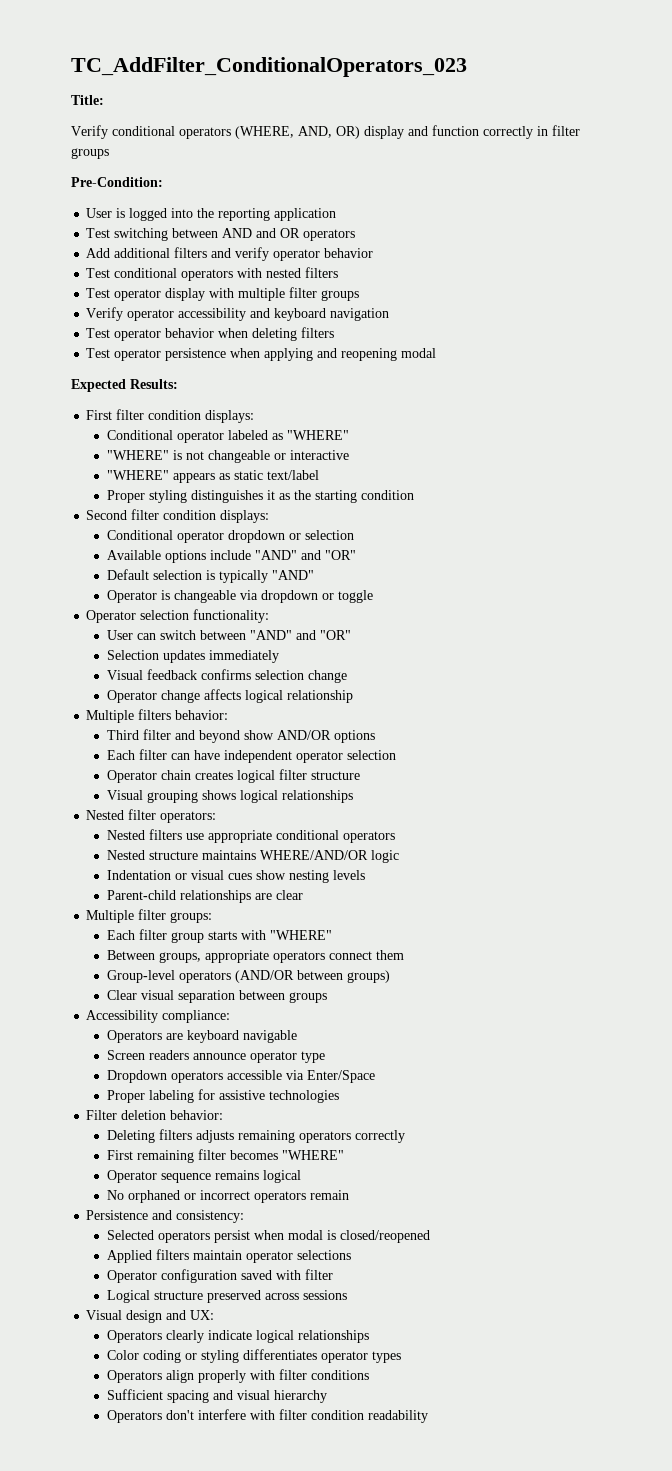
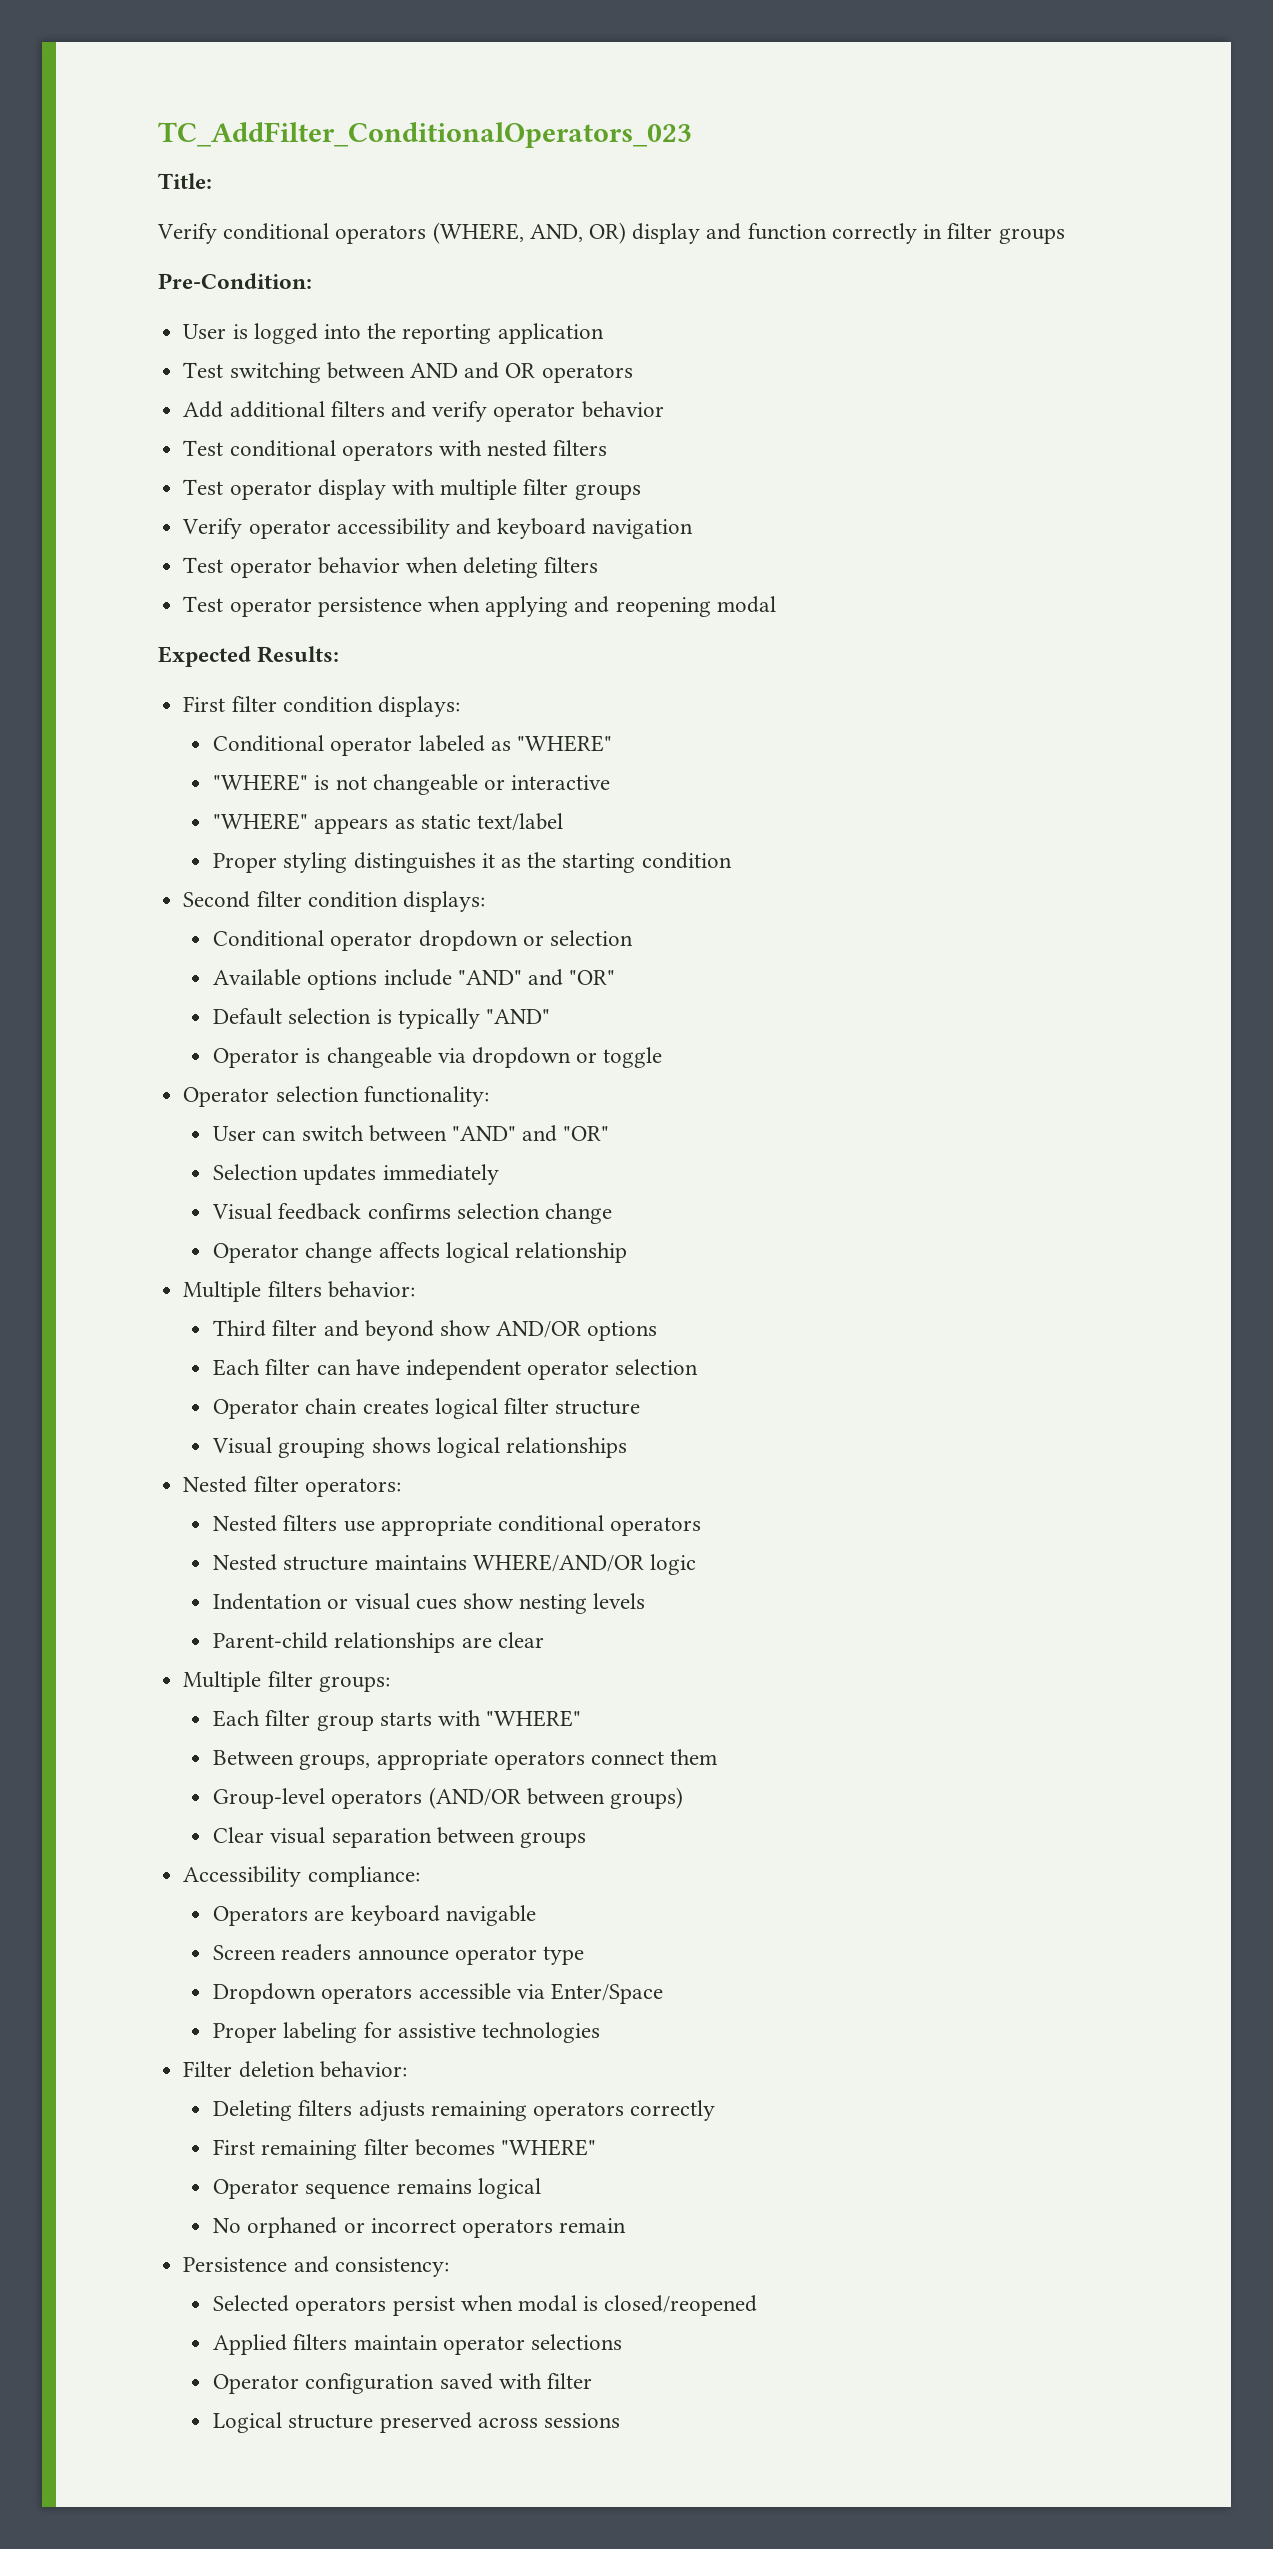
- Visual design and UX:
- Operators clearly indicate logical relationships
- Color coding or styling differentiates operator types
- Operators align properly with filter conditions
- Sufficient spacing and visual hierarchy
- Operators don't interfere with filter condition readability

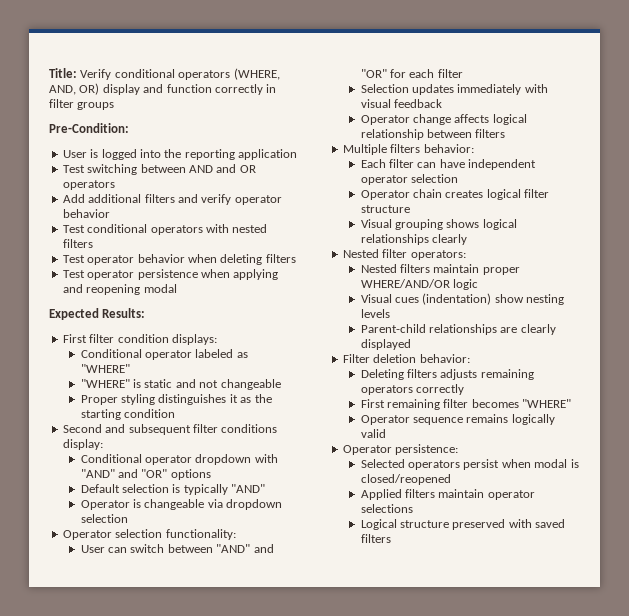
- TC_AddFilter_ConditionalOperators_023
- Title:
- Verify conditional operators (WHERE, AND, OR) display and function correctly in filter groups
+ Title: Verify conditional operators (WHERE, AND, OR) display and function correctly in filter groups
- Test operator display with multiple filter groups
- Verify operator accessibility and keyboard navigation
- "WHERE" is not changeable or interactive
- "WHERE" appears as static text/label
+ "WHERE" is static and not changeable
- Second filter condition displays:
- Conditional operator dropdown or selection
- Available options include "AND" and "OR"
+ Second and subsequent filter conditions display:
+ Conditional operator dropdown with "AND" and "OR" options
- Operator is changeable via dropdown or toggle
+ Operator is changeable via dropdown selection
- User can switch between "AND" and "OR"
+ User can switch between "AND" and "OR" for each filter
- Selection updates immediately
- Visual feedback confirms selection change
+ Selection updates immediately with visual feedback
- Operator change affects logical relationship
+ Operator change affects logical relationship between filters
- Third filter and beyond show AND/OR options
- Visual grouping shows logical relationships
+ Visual grouping shows logical relationships clearly
- Nested filters use appropriate conditional operators
- Nested structure maintains WHERE/AND/OR logic
- Indentation or visual cues show nesting levels
+ Nested filters maintain proper WHERE/AND/OR logic
+ Visual cues (indentation) show nesting levels
- Parent-child relationships are clear
- Multiple filter groups:
- Each filter group starts with "WHERE"
- Between groups, appropriate operators connect them
- Group-level operators (AND/OR between groups)
- Clear visual separation between groups
- Accessibility compliance:
- Operators are keyboard navigable
- Screen readers announce operator type
- Dropdown operators accessible via Enter/Space
- Proper labeling for assistive technologies
+ Parent-child relationships are clearly displayed
- Operator sequence remains logical
- No orphaned or incorrect operators remain
- Persistence and consistency:
+ Operator sequence remains logically valid
+ Operator persistence:
- Operator configuration saved with filter
- Logical structure preserved across sessions
+ Logical structure preserved with saved filters

